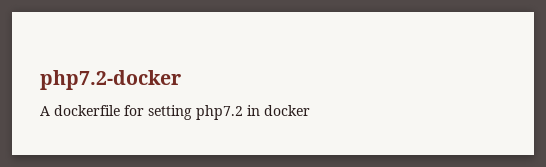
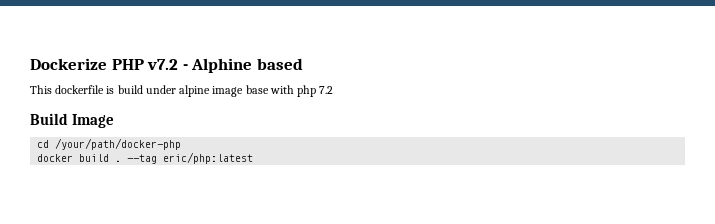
- php7.2-docker
- A dockerfile for setting php7.2 in docker
+ Dockerize PHP v7.2 - Alphine based
+ This dockerfile is build under alpine image base with php 7.2
+ Build Image
+ cd /your/path/docker-php
+ docker build . --tag eric/php:latest

